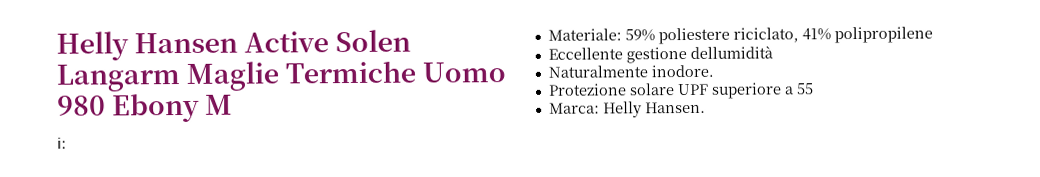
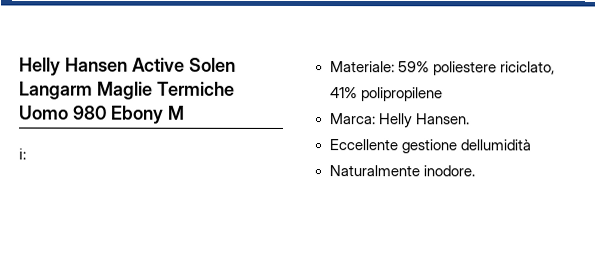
+ Marca: Helly Hansen.
- Protezione solare UPF superiore a 55
- Marca: Helly Hansen.

